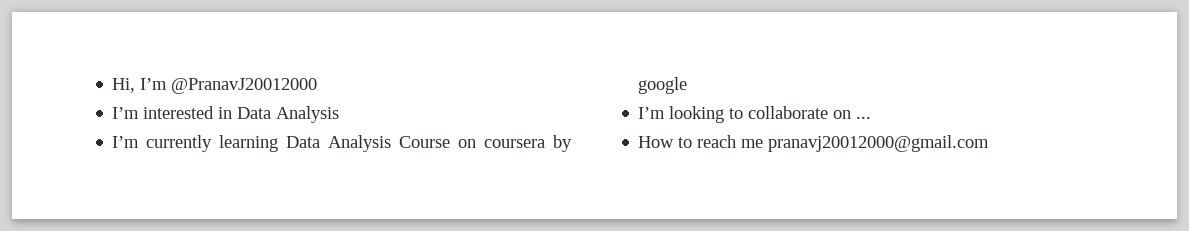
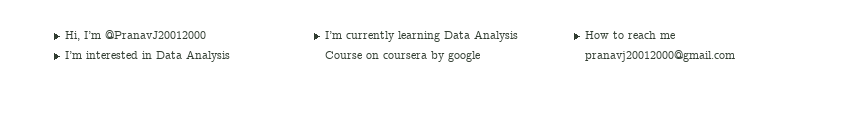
- I’m looking to collaborate on ...

